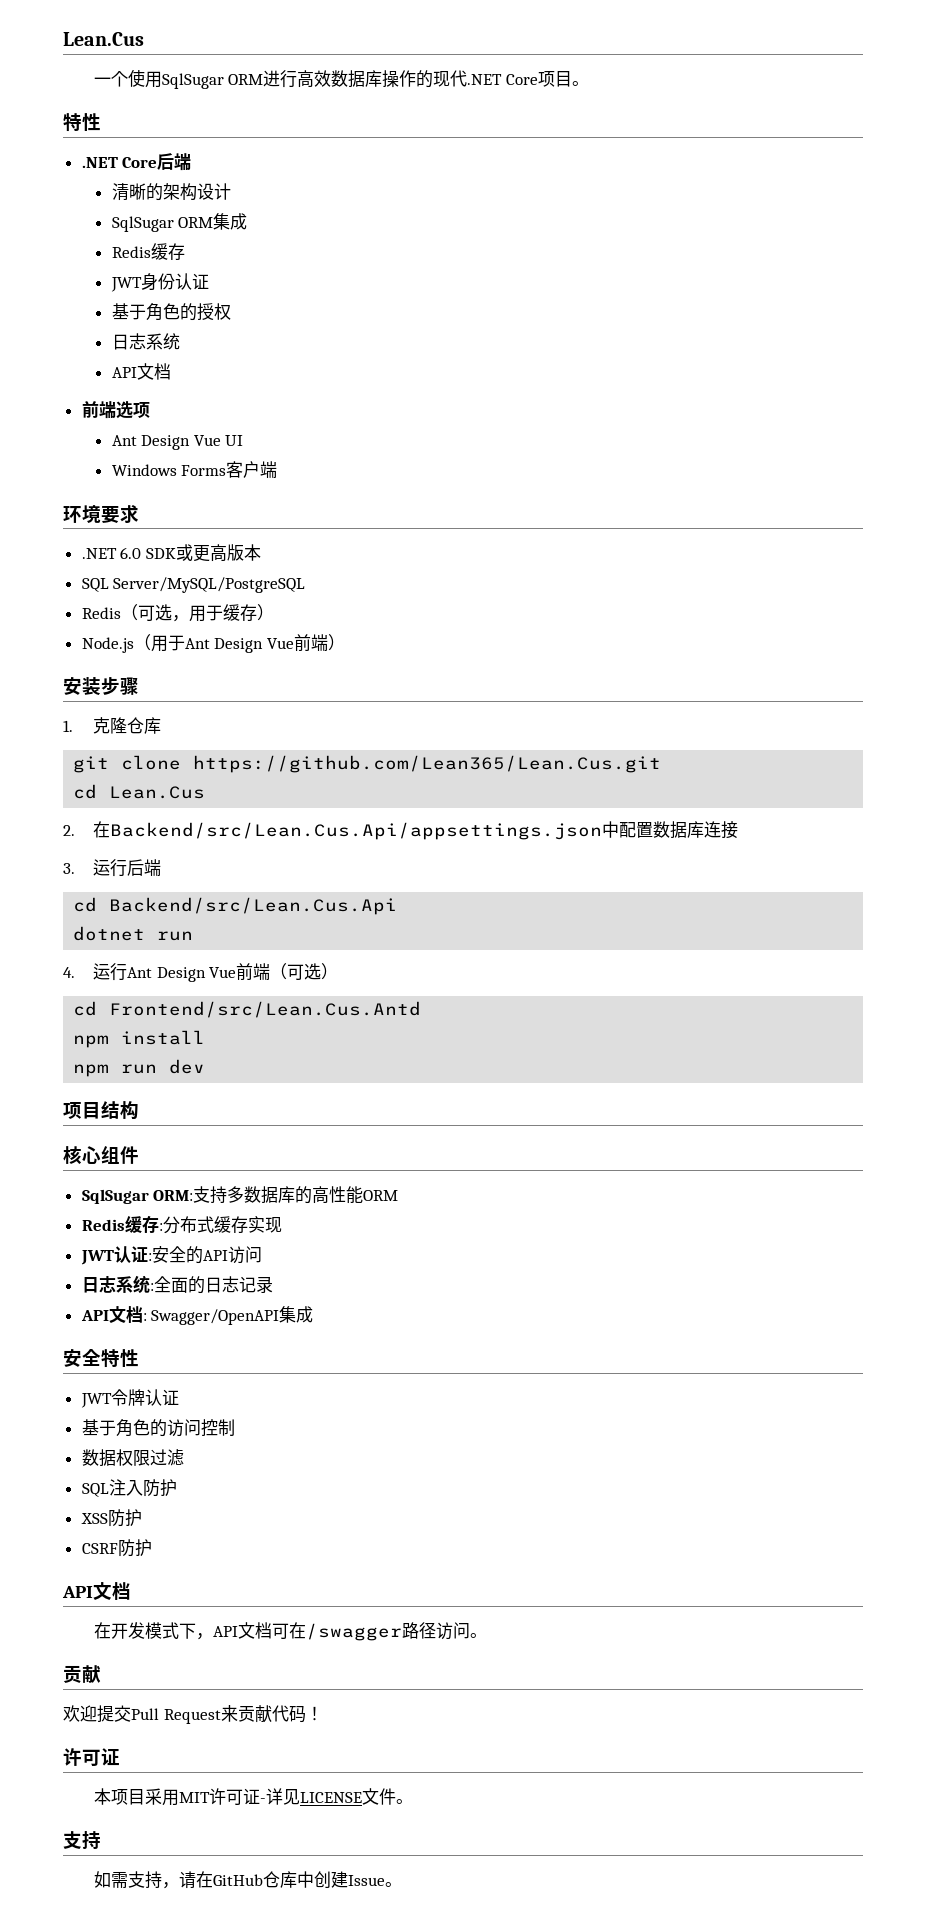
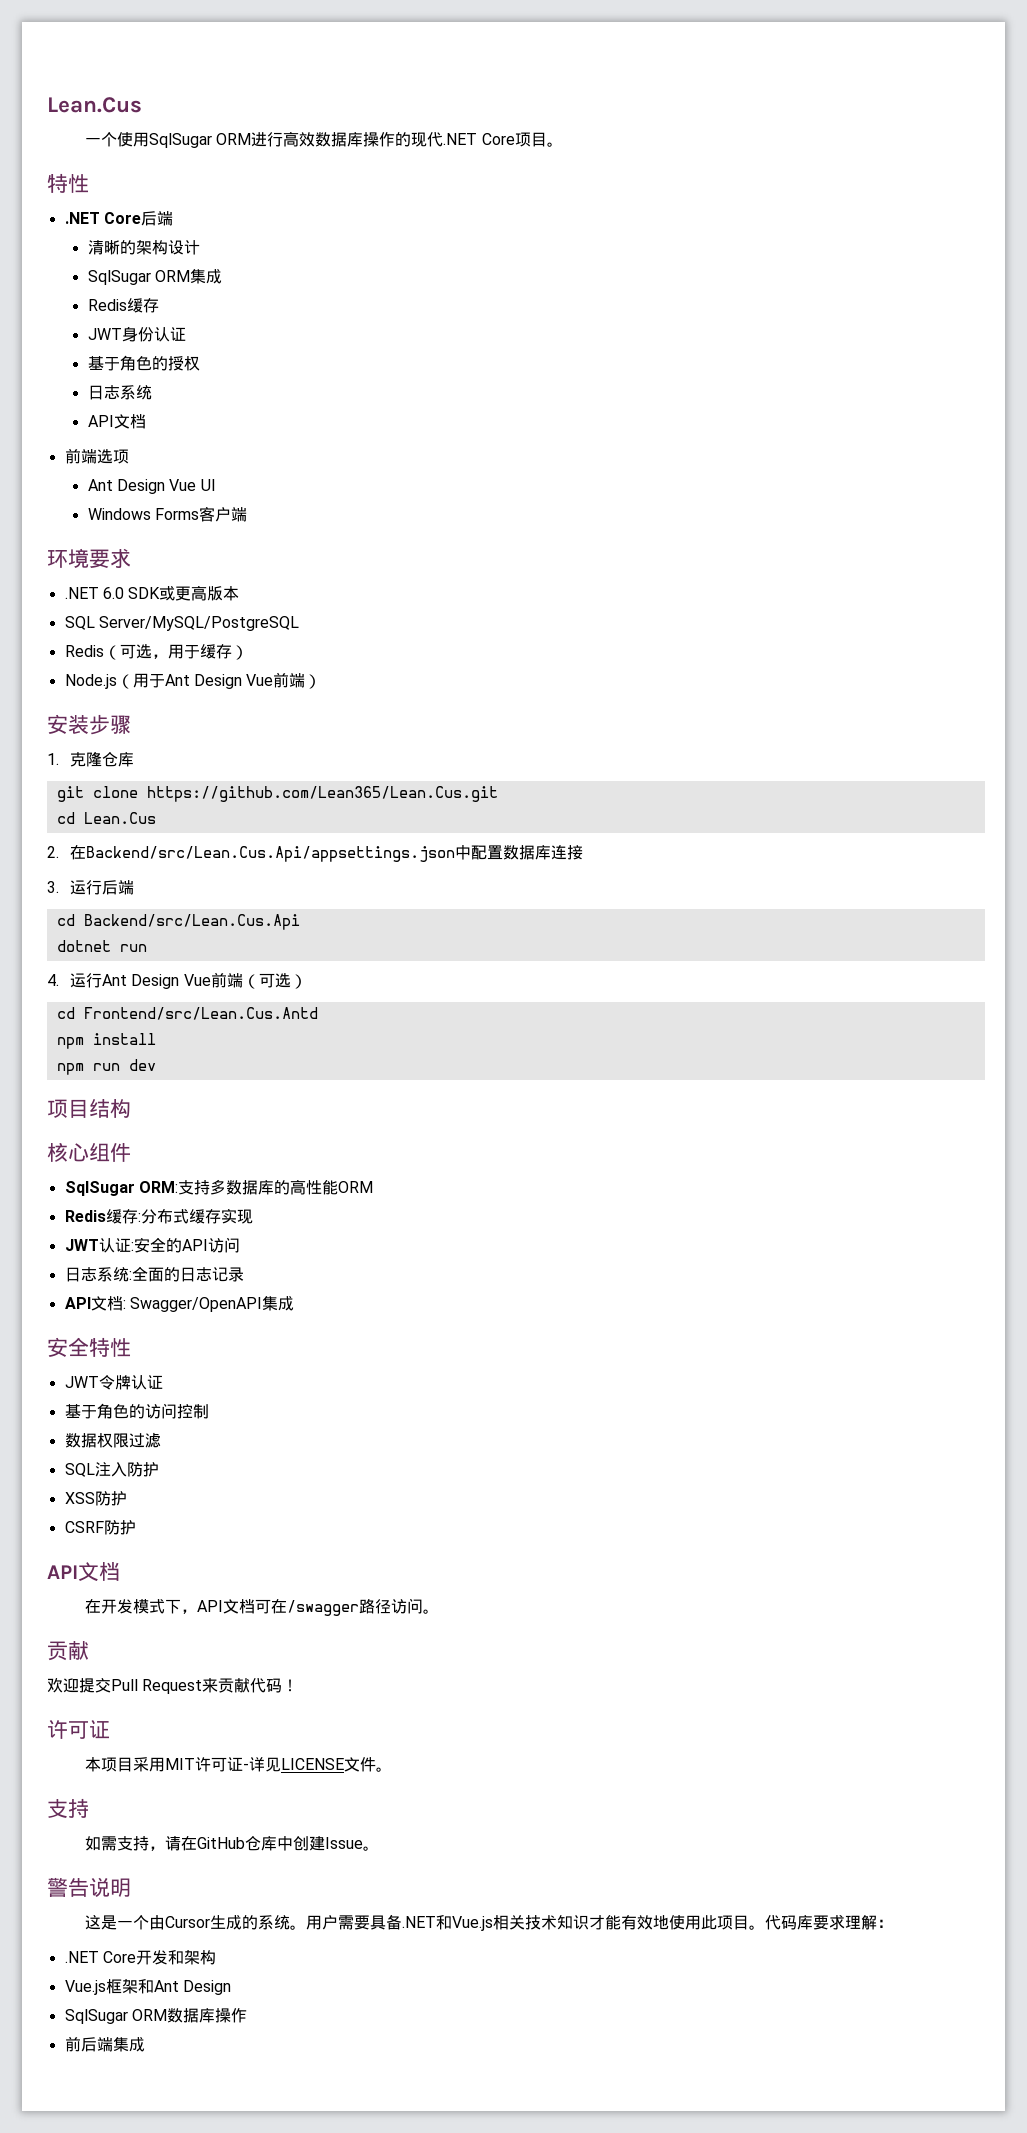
+ 警告说明
+ 这是一个由Cursor生成的系统。用户需要具备.NET和Vue.js相关技术知识才能有效地使用此项目。代码库要求理解：
+ .NET Core开发和架构
+ Vue.js框架和Ant Design
+ SqlSugar ORM数据库操作
+ 前后端集成

